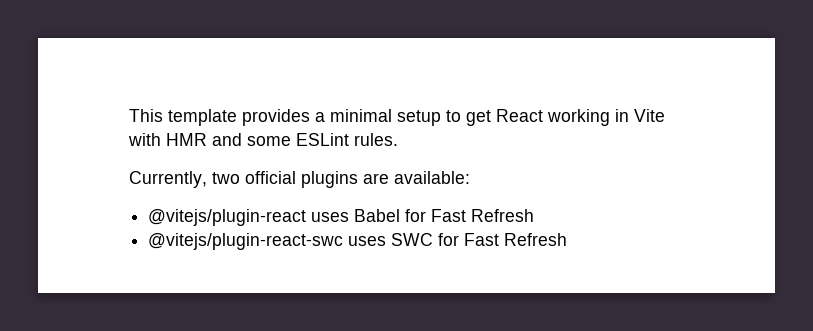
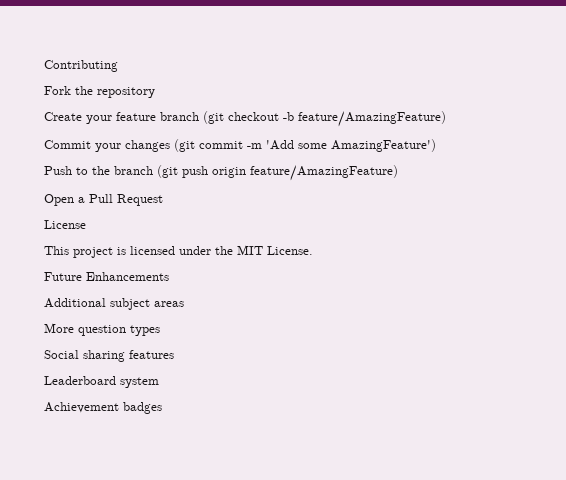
- This template provides a minimal setup to get React working in Vite with HMR and some ESLint rules.
- Currently, two official plugins are available:
- @vitejs/plugin-react uses Babel for Fast Refresh
- @vitejs/plugin-react-swc uses SWC for Fast Refresh
+ Contributing
+ Fork the repository
+ Create your feature branch (git checkout -b feature/AmazingFeature)
+ Commit your changes (git commit -m 'Add some AmazingFeature')
+ Push to the branch (git push origin feature/AmazingFeature)
+ Open a Pull Request
+ License
+ This project is licensed under the MIT License.
+ Future Enhancements
+ Additional subject areas
+ More question types
+ Social sharing features
+ Leaderboard system
+ Achievement badges

